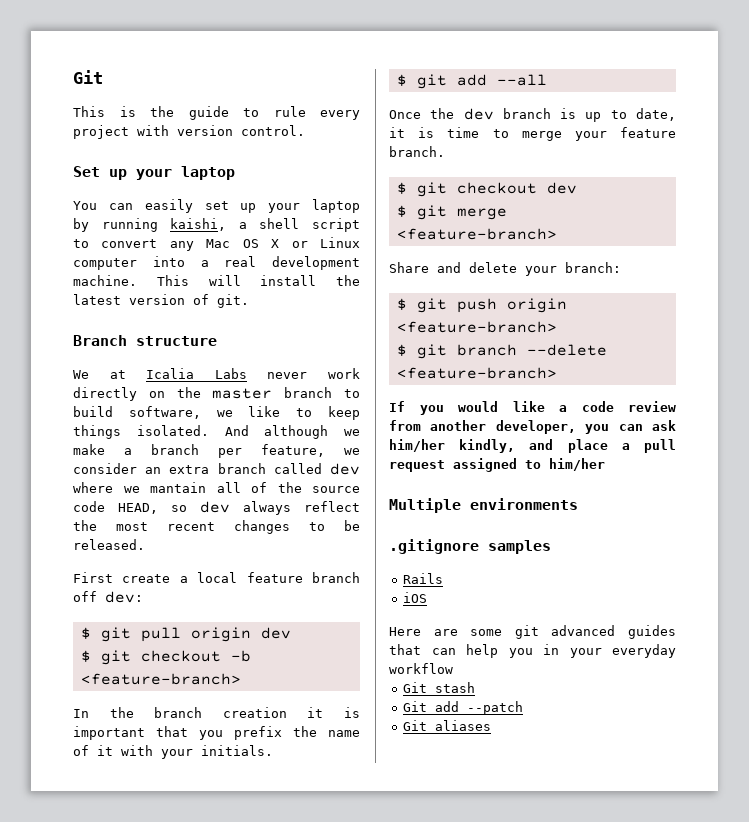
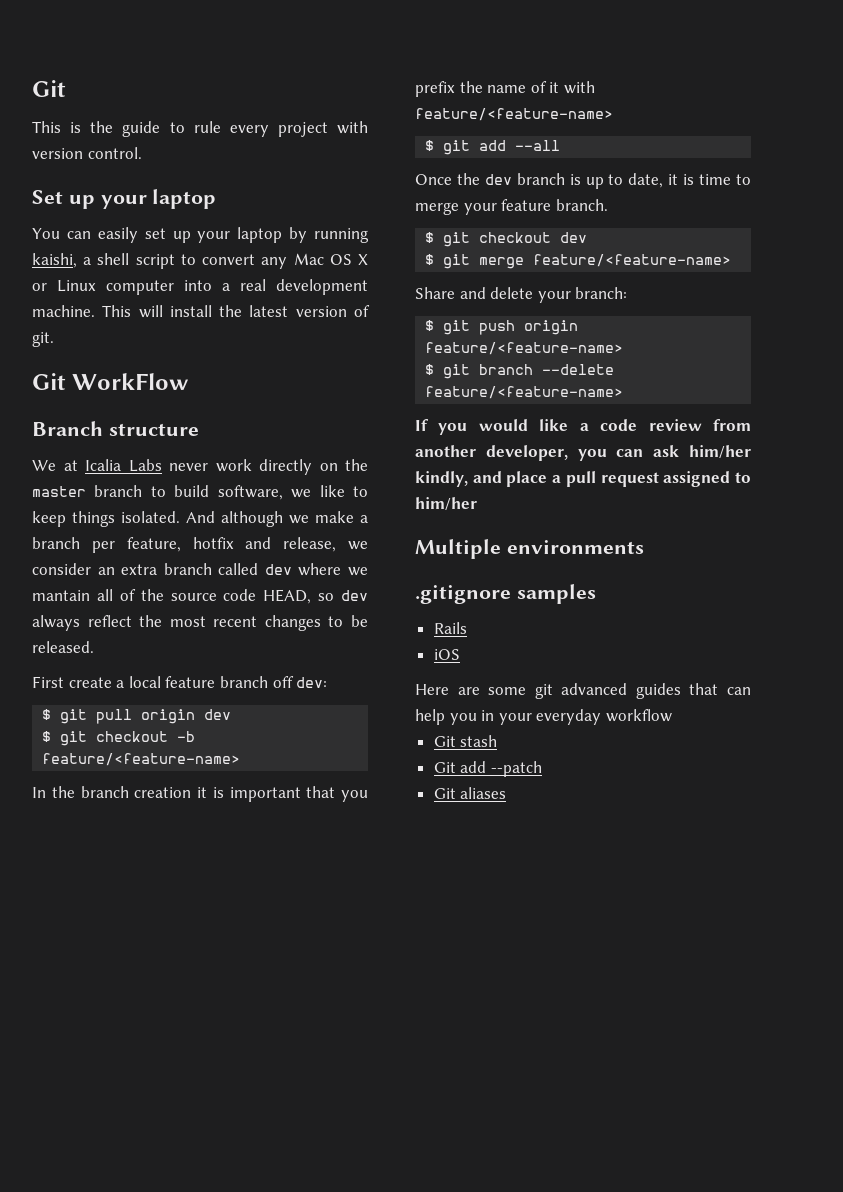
+ Git WorkFlow
- And although we make a branch per feature, we consider an extra branch called dev where we mantain all of the source code HEAD, so dev always reflect the most recent changes to be released.
+ And although we make a branch per feature, hotfix and release, we consider an extra branch called dev where we mantain all of the source code HEAD, so dev always reflect the most recent changes to be released.
- $ git checkout -b <feature-branch>
+ $ git checkout -b feature/<feature-name>
- In the branch creation it is important that you prefix the name of it with your initials.
+ In the branch creation it is important that you prefix the name of it with feature/<feature-name>
- $ git merge <feature-branch>
+ $ git merge feature/<feature-name>
- $ git push origin <feature-branch>
+ $ git push origin feature/<feature-name>
- $ git branch --delete <feature-branch>
+ $ git branch --delete feature/<feature-name>

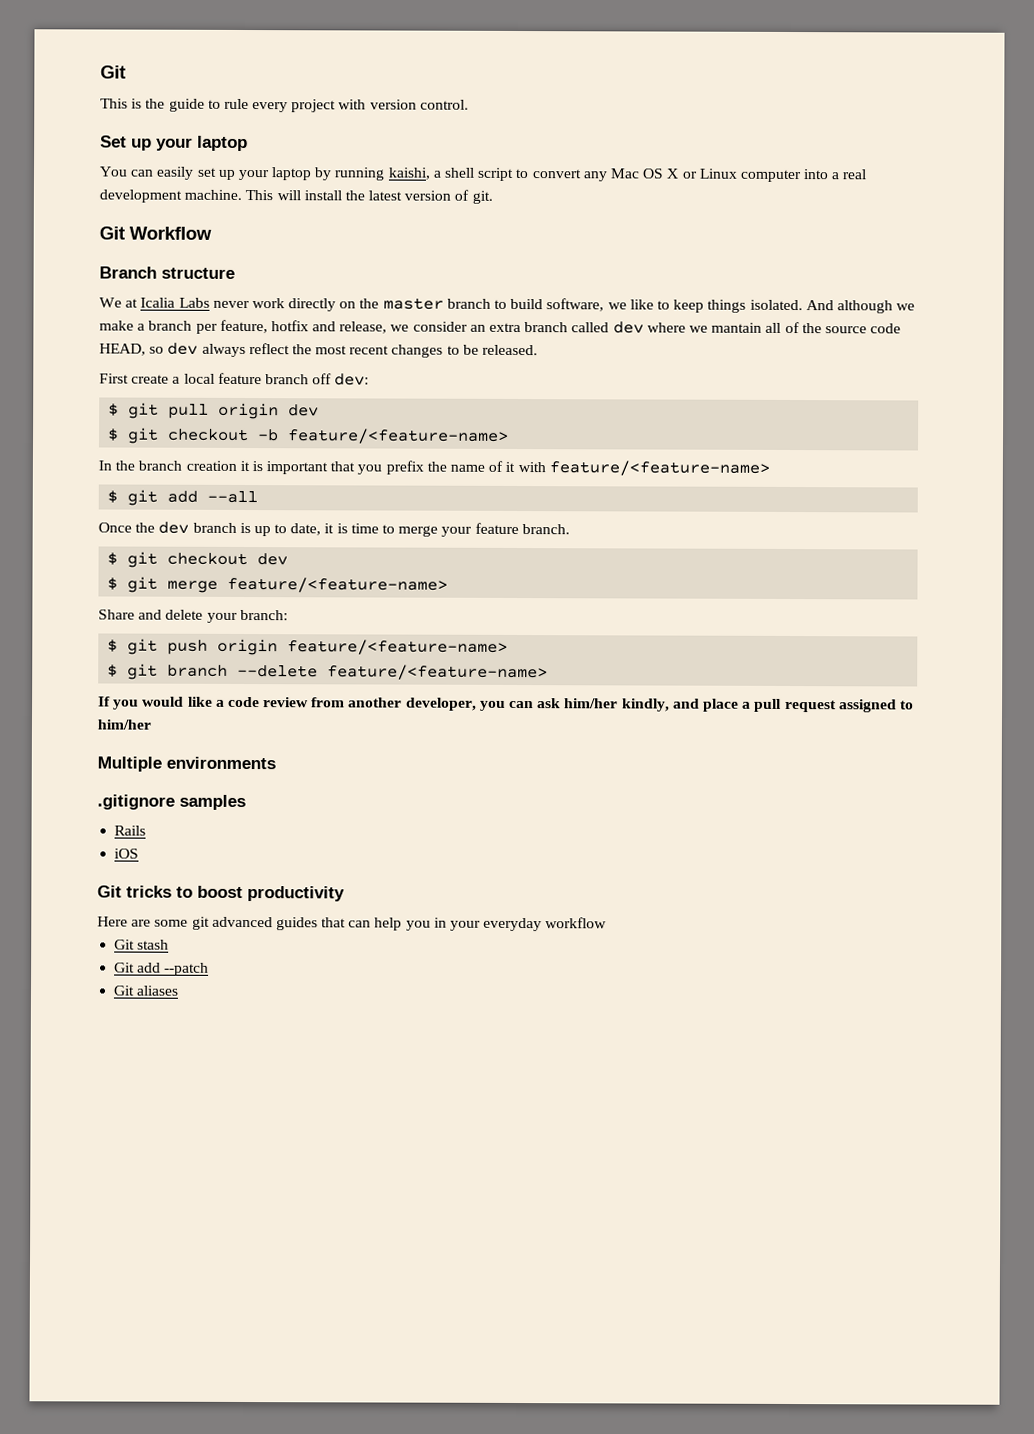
- Git WorkFlow
+ Git Workflow
+ Git tricks to boost productivity

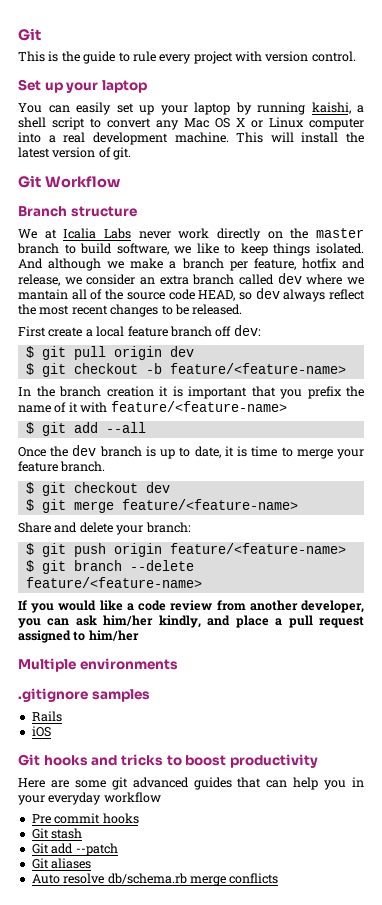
- Git tricks to boost productivity
+ Git hooks and tricks to boost productivity
+ Pre commit hooks
+ Auto resolve db/schema.rb merge conflicts

